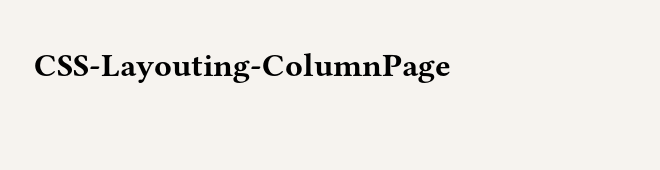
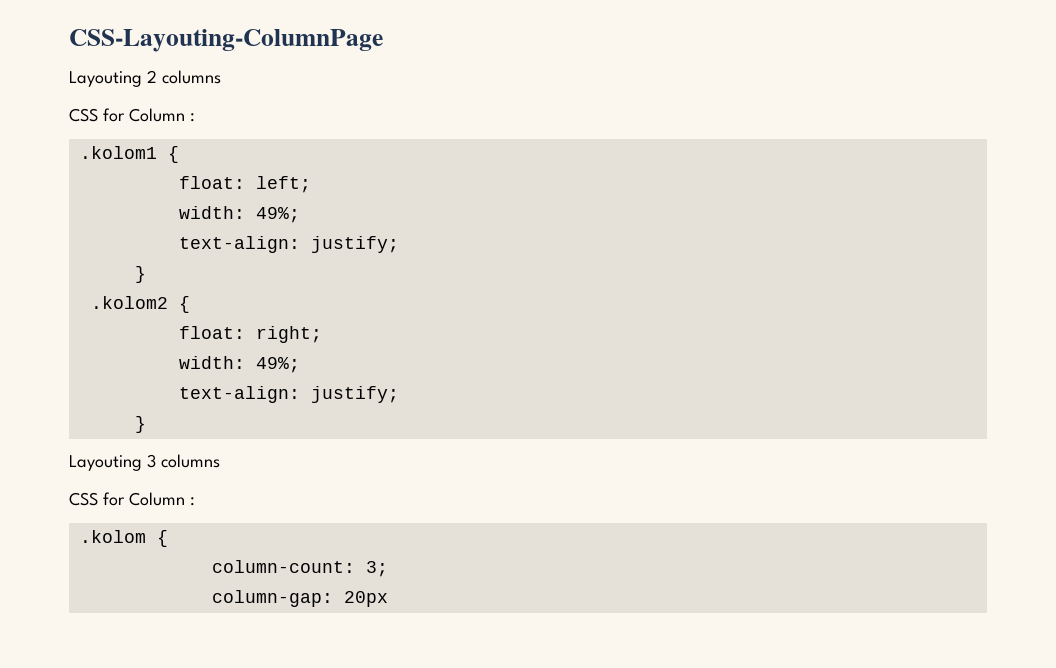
+ Layouting 2 columns
+ CSS for Column :
+ .kolom1 {
+ float: left;
+ width: 49%;
+ text-align: justify;
+ }
+ .kolom2 {
+ float: right;
+ width: 49%;
+ text-align: justify;
+ }
+ Layouting 3 columns
+ CSS for Column :
+ .kolom {
+ column-count: 3;
+ column-gap: 20px

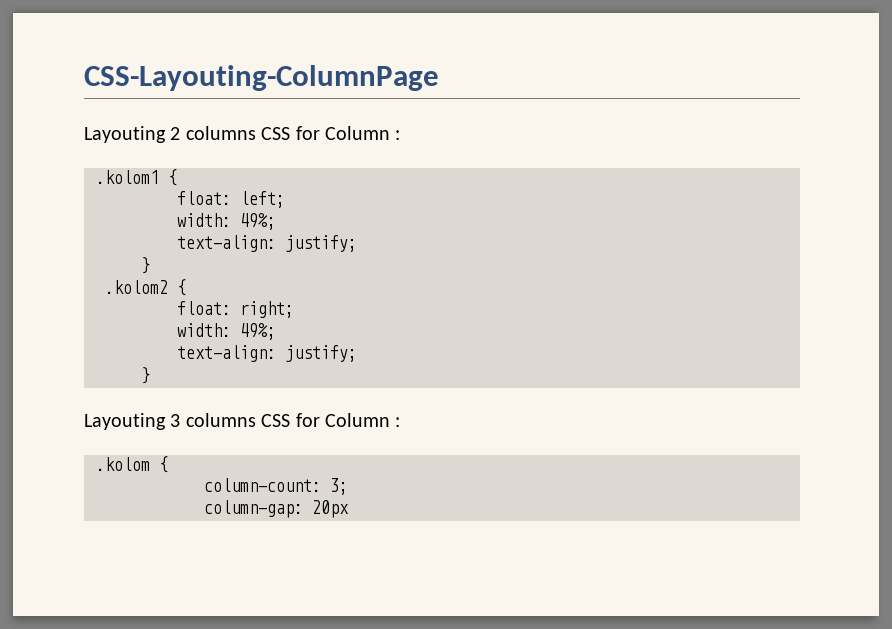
- Layouting 2 columns
- CSS for Column :
+ Layouting 2 columns CSS for Column :
- Layouting 3 columns
- CSS for Column :
+ Layouting 3 columns CSS for Column :

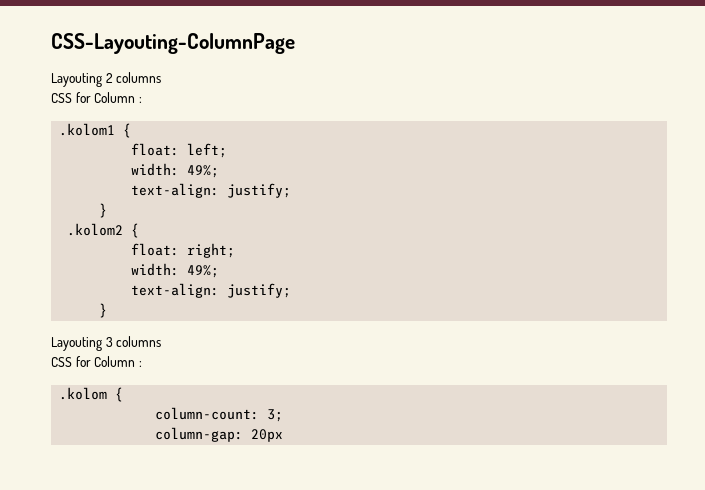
- Layouting 2 columns CSS for Column :
+ Layouting 2 columns
+ CSS for Column :
- Layouting 3 columns CSS for Column :
+ Layouting 3 columns
+ CSS for Column :

